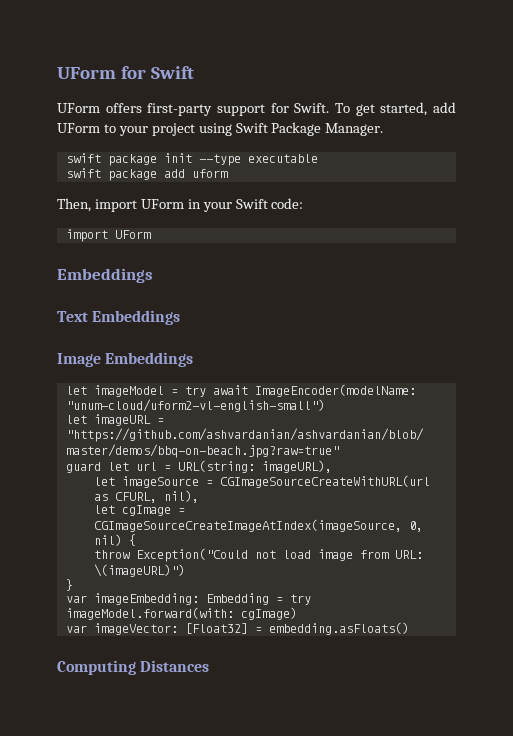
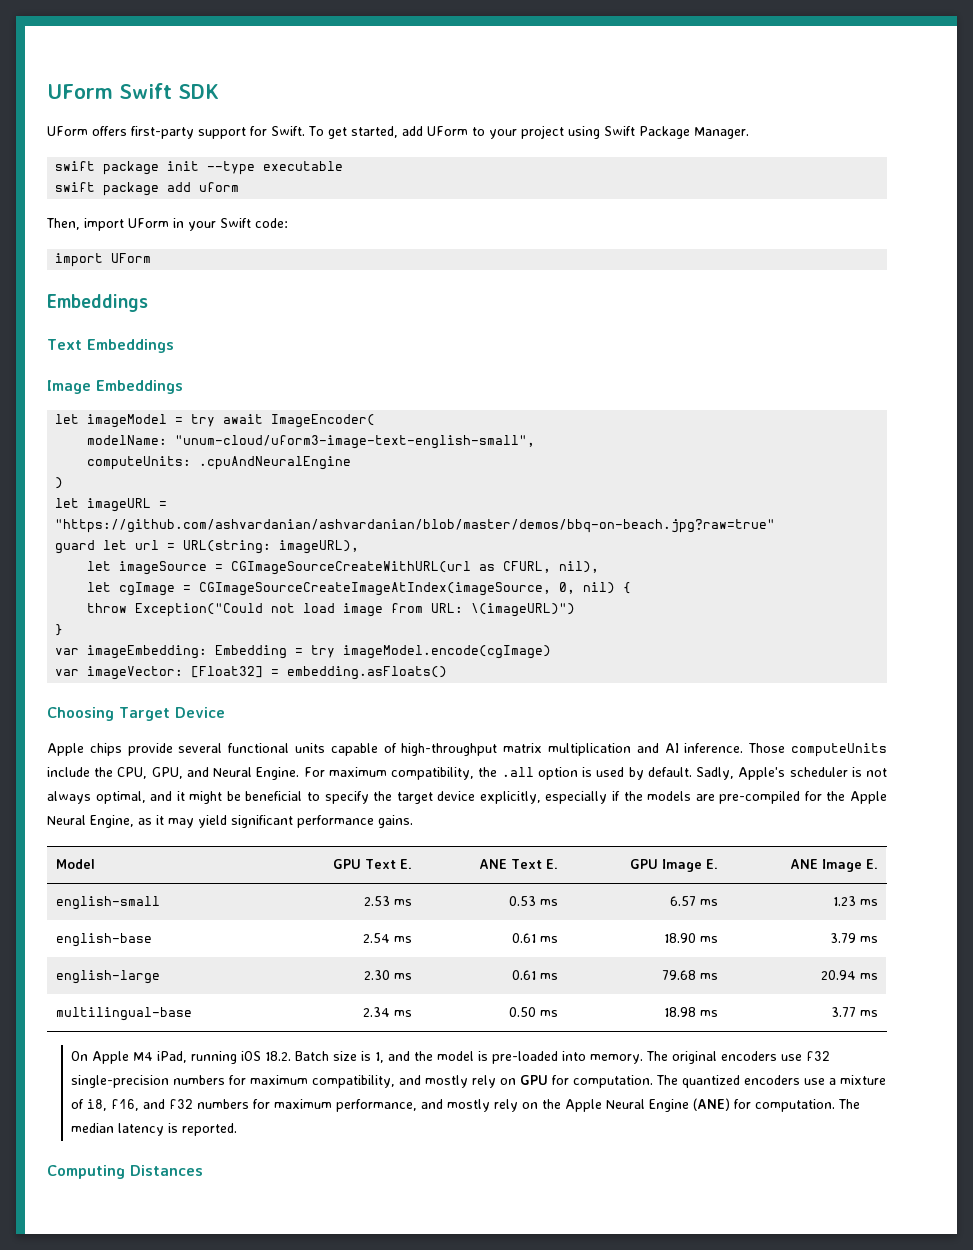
- UForm for Swift
+ UForm Swift SDK
- let imageModel = try await ImageEncoder(modelName: "unum-cloud/uform2-vl-english-small")
+ let imageModel = try await ImageEncoder(
+ modelName: "unum-cloud/uform3-image-text-english-small",
+ computeUnits: .cpuAndNeuralEngine
+ )
- var imageEmbedding: Embedding = try imageModel.forward(with: cgImage)
+ var imageEmbedding: Embedding = try imageModel.encode(cgImage)
+ Choosing Target Device
+ Apple chips provide several functional units capable of high-throughput matrix multiplication and AI inference. Those computeUnits include the CPU, GPU, and Neural Engine. For maximum compatibility, the .all option is used by default. Sadly, Apple's scheduler is not always optimal, and it might be beneficial to specify the target device explicitly, especially if the models are pre-compiled for the Apple Neural Engine, as it may yield significant performance gains.
+ Model | GPU Text E. | ANE Text E. | GPU Image E. | ANE Image E.
+ english-small | 2.53 ms | 0.53 ms | 6.57 ms | 1.23 ms
+ english-base | 2.54 ms | 0.61 ms | 18.90 ms | 3.79 ms
+ english-large | 2.30 ms | 0.61 ms | 79.68 ms | 20.94 ms
+ multilingual-base | 2.34 ms | 0.50 ms | 18.98 ms | 3.77 ms
+ On Apple M4 iPad, running iOS 18.2. Batch size is 1, and the model is pre-loaded into memory. The original encoders use f32 single-precision numbers for maximum compatibility, and mostly rely on GPU for computation. The quantized encoders use a mixture of i8, f16, and f32 numbers for maximum performance, and mostly rely on the Apple Neural Engine (ANE) for computation. The median latency is reported.

